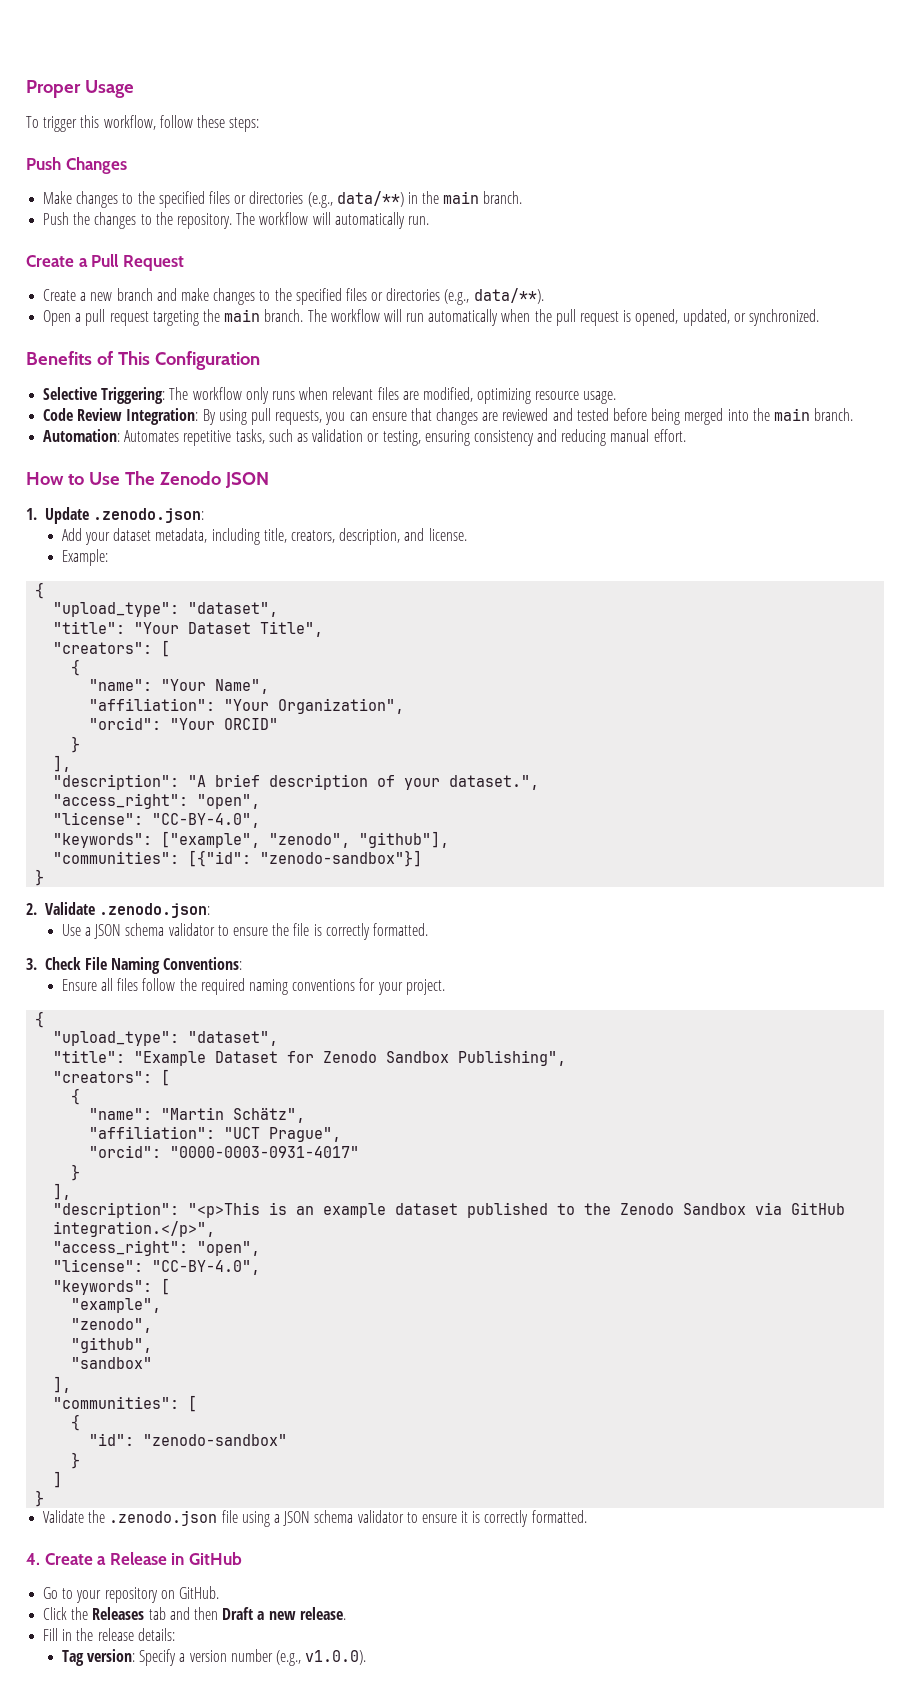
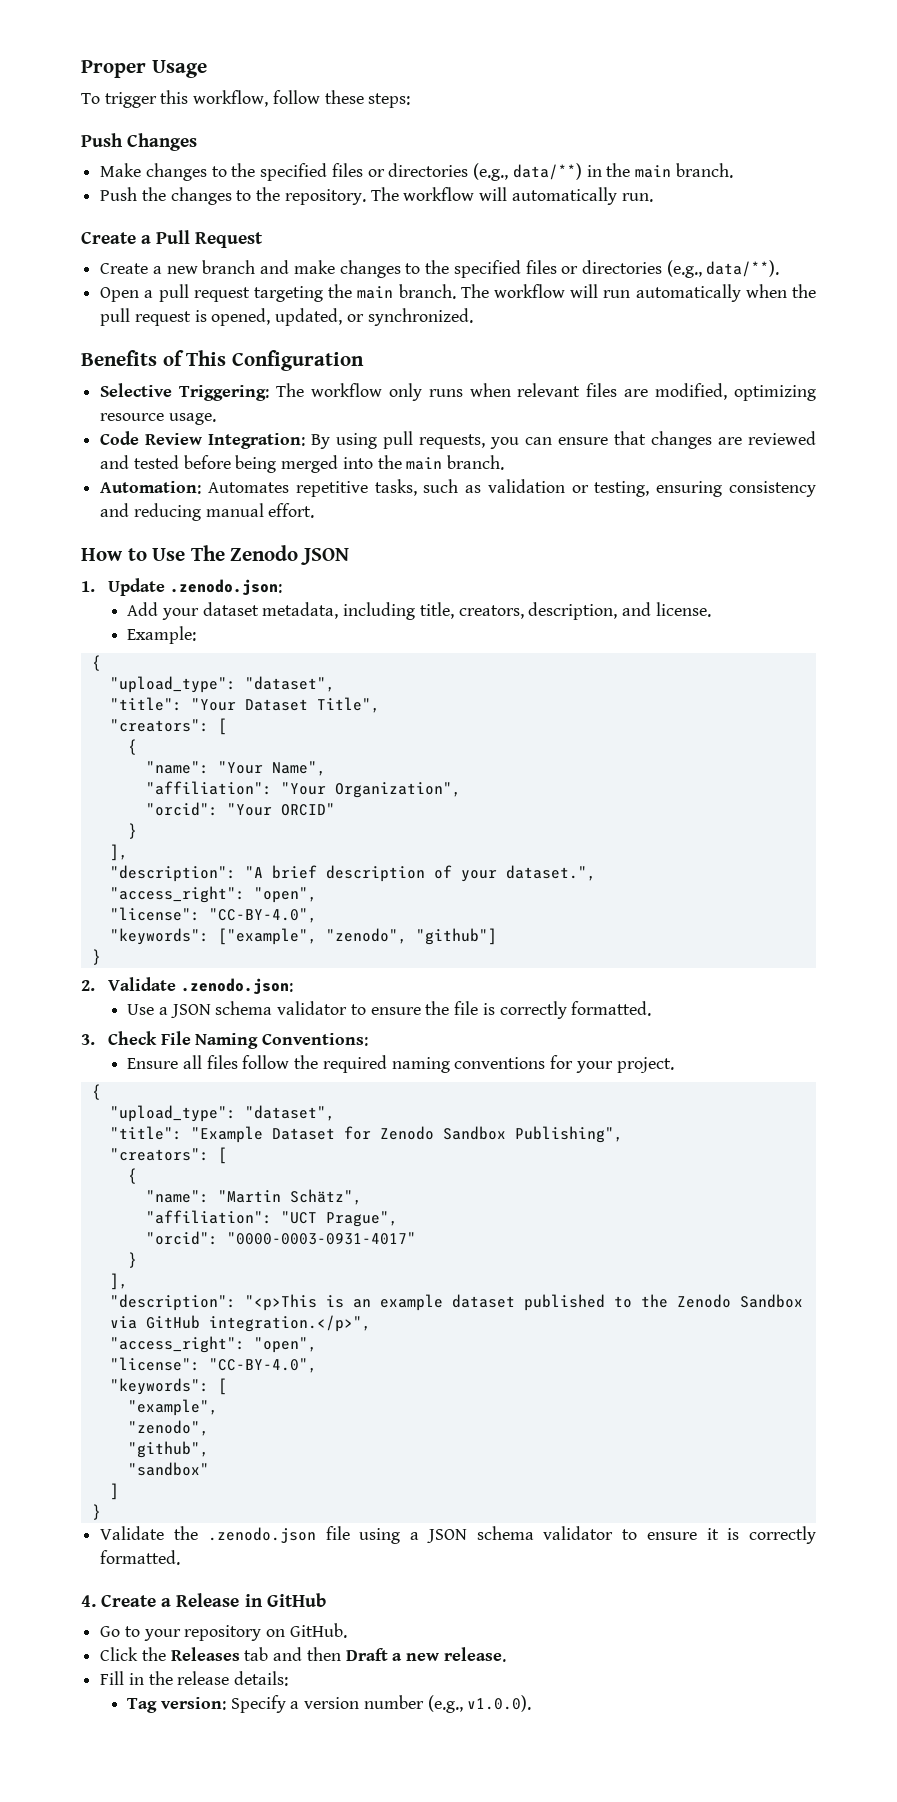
- "keywords": ["example", "zenodo", "github"],
- "communities": [{"id": "zenodo-sandbox"}]
+ "keywords": ["example", "zenodo", "github"]
  "sandbox"
- ],
- "communities": [
- {
- "id": "zenodo-sandbox"
- }

